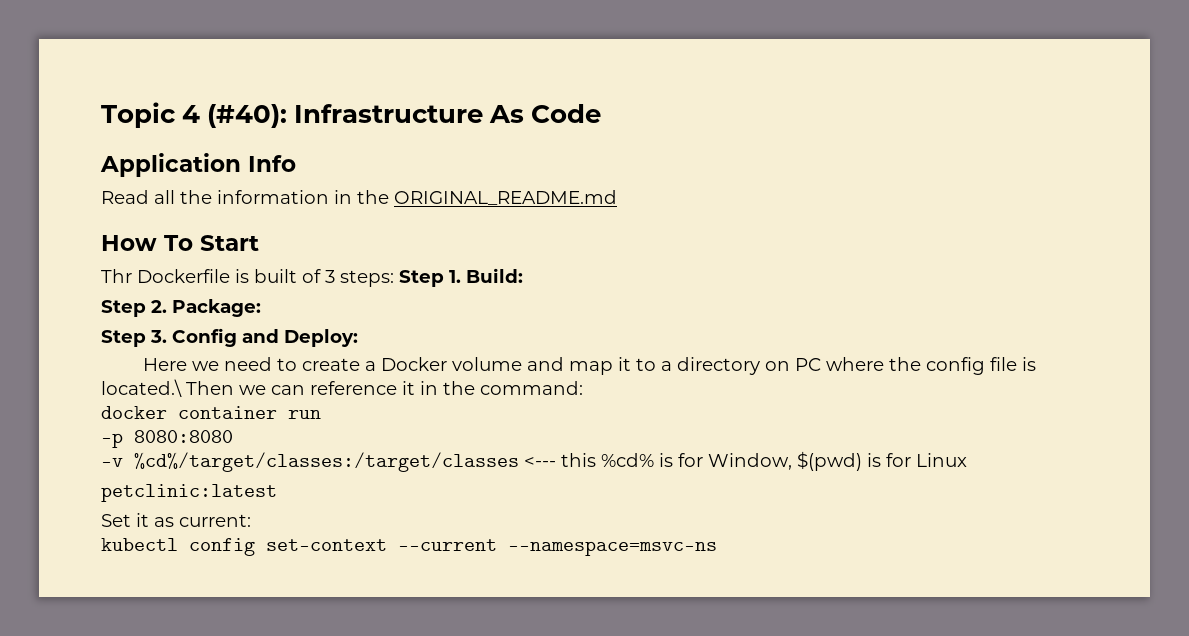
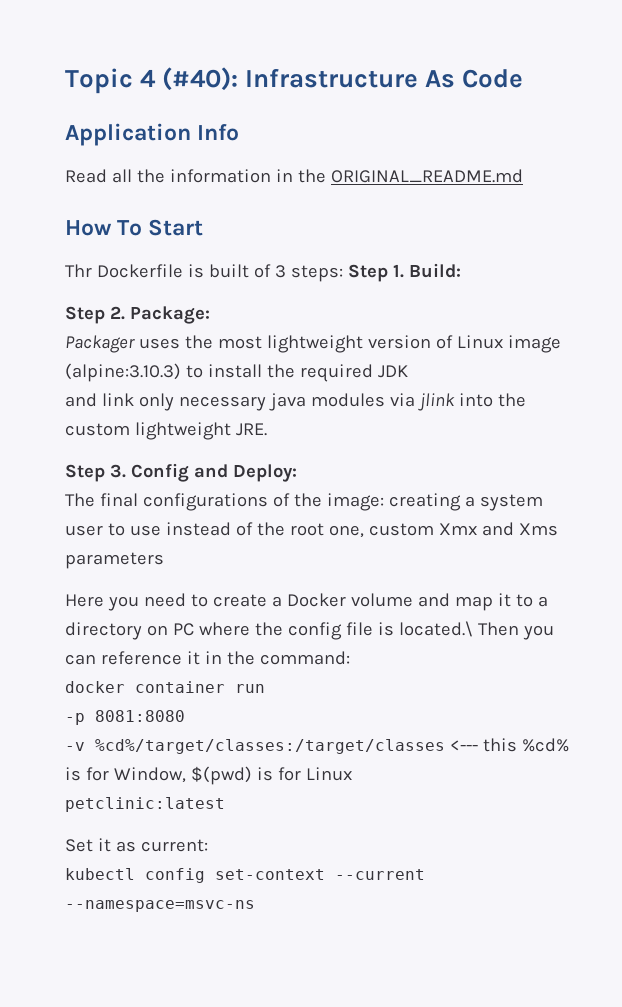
+ Packager uses the most lightweight version of Linux image (alpine:3.10.3) to install the required JDK
+ and link only necessary java modules via jlink into the custom lightweight JRE.
+ The final configurations of the image: creating a system user to use instead of the root one, custom Xmx and Xms parameters
- Here we need to create a Docker volume and map it to a directory on PC where the config file is located.\ Then we can reference it in the command:
+ Here you need to create a Docker volume and map it to a directory on PC where the config file is located.\ Then you can reference it in the command:
- -p 8080:8080
+ -p 8081:8080

